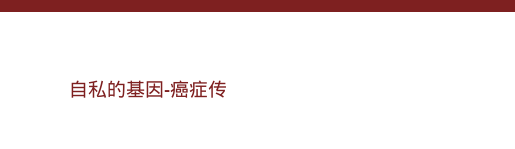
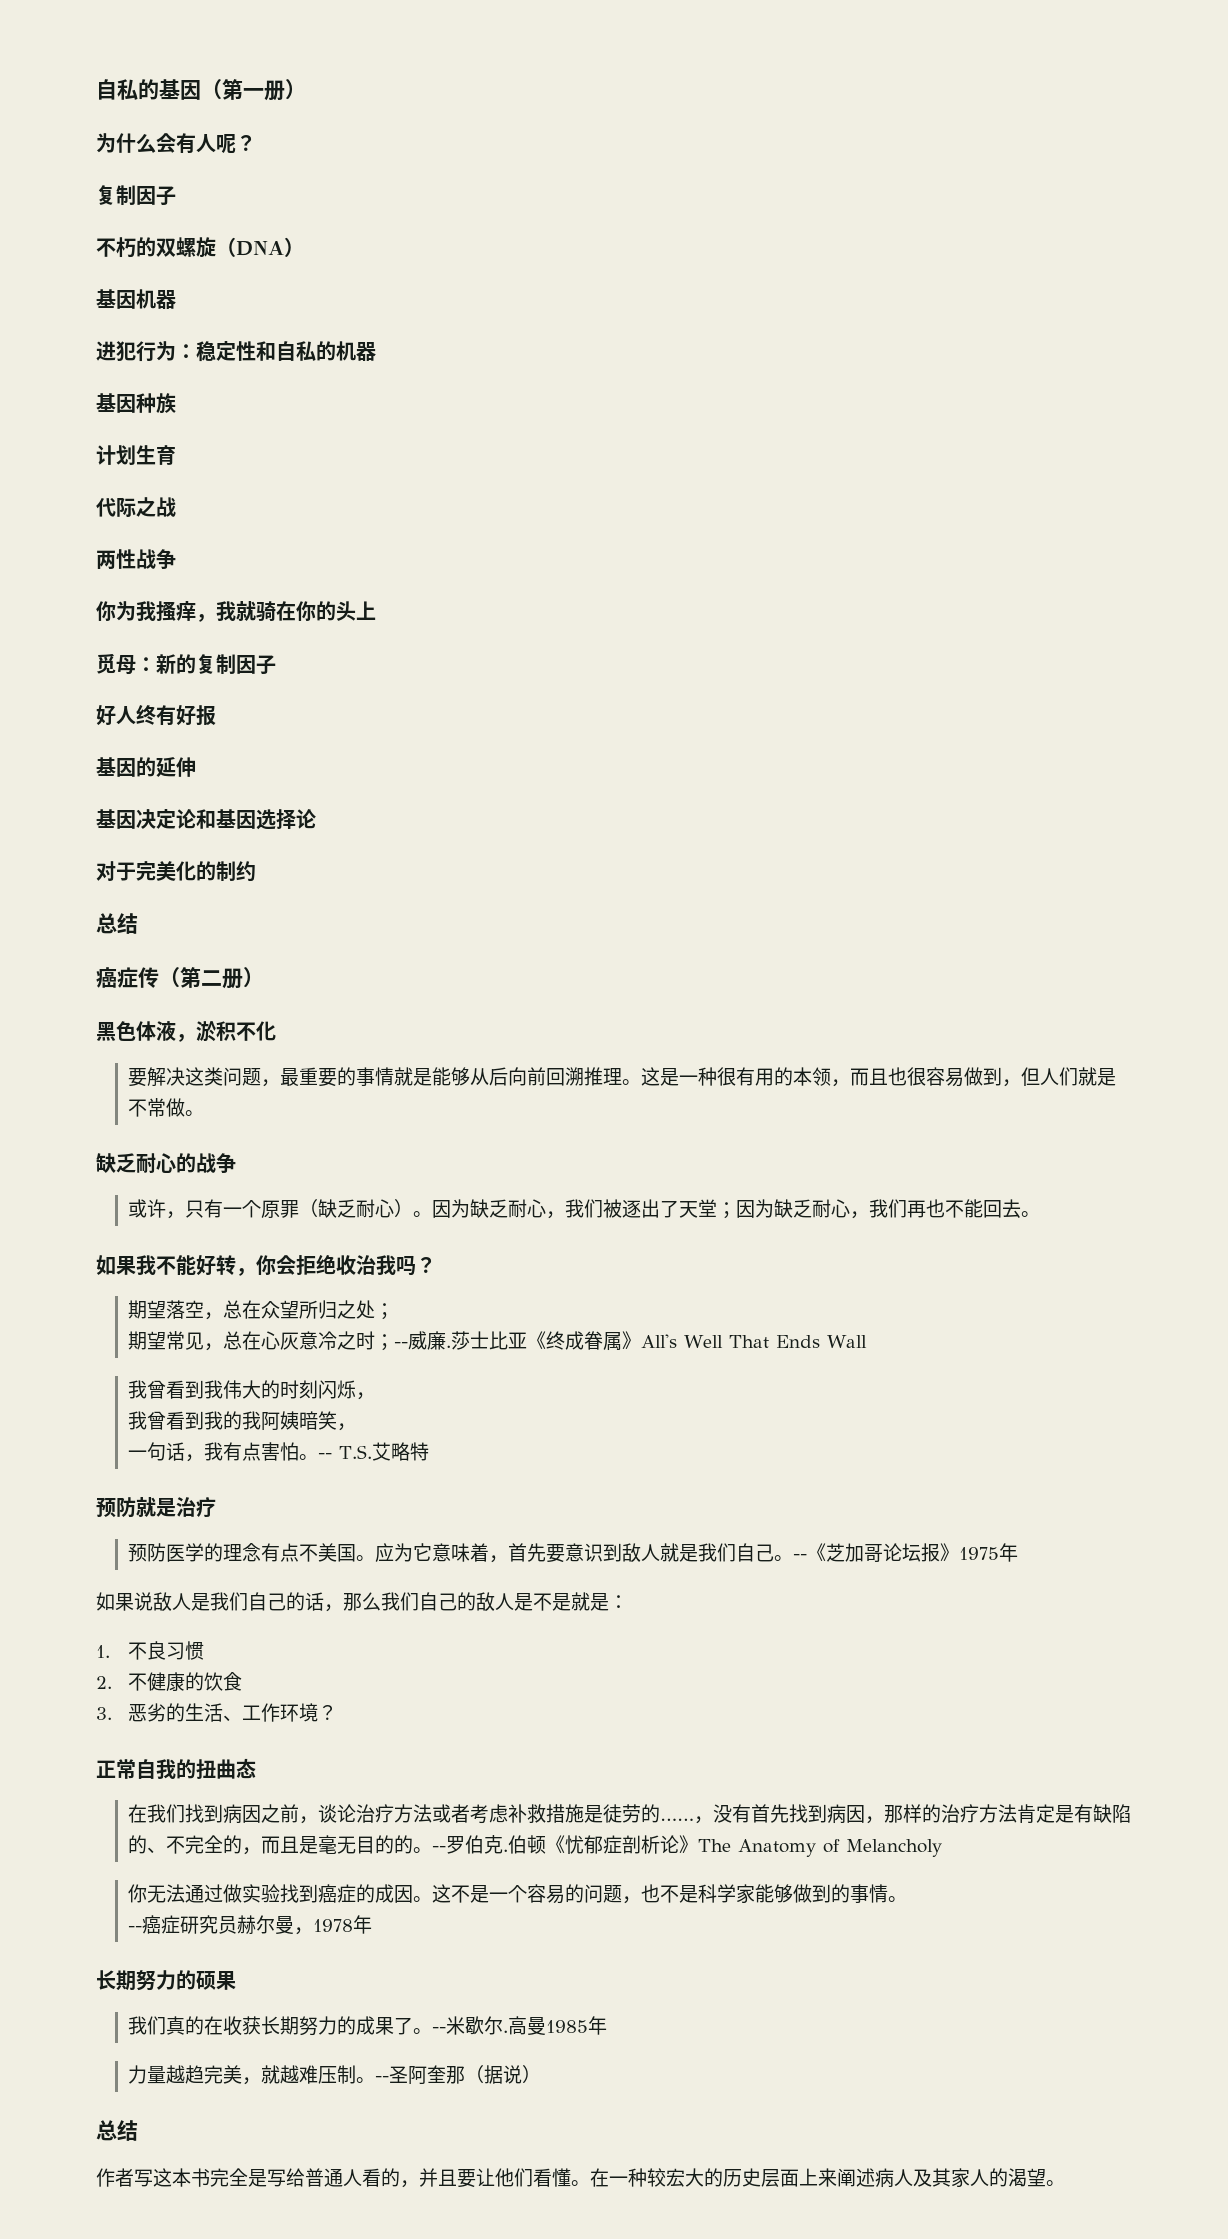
- 自私的基因-癌症传
+ 自私的基因（第一册）
+ 为什么会有人呢？
+ 复制因子
+ 不朽的双螺旋（DNA）
+ 基因机器
+ 进犯行为：稳定性和自私的机器
+ 基因种族
+ 计划生育
+ 代际之战
+ 两性战争
+ 你为我搔痒，我就骑在你的头上
+ 觅母：新的复制因子
+ 好人终有好报
+ 基因的延伸
+ 基因决定论和基因选择论
+ 对于完美化的制约
+ 总结
+ 癌症传（第二册）
+ 黑色体液，淤积不化
+ 要解决这类问题，最重要的事情就是能够从后向前回溯推理。这是一种很有用的本领，而且也很容易做到，但人们就是不常做。
+ 缺乏耐心的战争
+ 或许，只有一个原罪（缺乏耐心）。因为缺乏耐心，我们被逐出了天堂；因为缺乏耐心，我们再也不能回去。
+ 如果我不能好转，你会拒绝收治我吗？
+ 期望落空，总在众望所归之处；
+ 期望常见，总在心灰意冷之时；--威廉.莎士比亚《终成眷属》All's Well That Ends Wall
+ 我曾看到我伟大的时刻闪烁，
+ 我曾看到我的我阿姨暗笑，
+ 一句话，我有点害怕。-- T.S.艾略特
+ 预防就是治疗
+ 预防医学的理念有点不美国。应为它意味着，首先要意识到敌人就是我们自己。--《芝加哥论坛报》1975年
+ 如果说敌人是我们自己的话，那么我们自己的敌人是不是就是：
+ 1.不良习惯
+ 2.不健康的饮食
+ 3.恶劣的生活、工作环境？
+ 正常自我的扭曲态
+ 在我们找到病因之前，谈论治疗方法或者考虑补救措施是徒劳的……，没有首先找到病因，那样的治疗方法肯定是有缺陷的、不完全的，而且是毫无目的的。--罗伯克.伯顿《忧郁症剖析论》The Anatomy of Melancholy
+ 你无法通过做实验找到癌症的成因。这不是一个容易的问题，也不是科学家能够做到的事情。
+ --癌症研究员赫尔曼，1978年
+ 长期努力的硕果
+ 我们真的在收获长期努力的成果了。--米歇尔.高曼1985年
+ 力量越趋完美，就越难压制。--圣阿奎那（据说）
+ 总结
+ 作者写这本书完全是写给普通人看的，并且要让他们看懂。在一种较宏大的历史层面上来阐述病人及其家人的渴望。

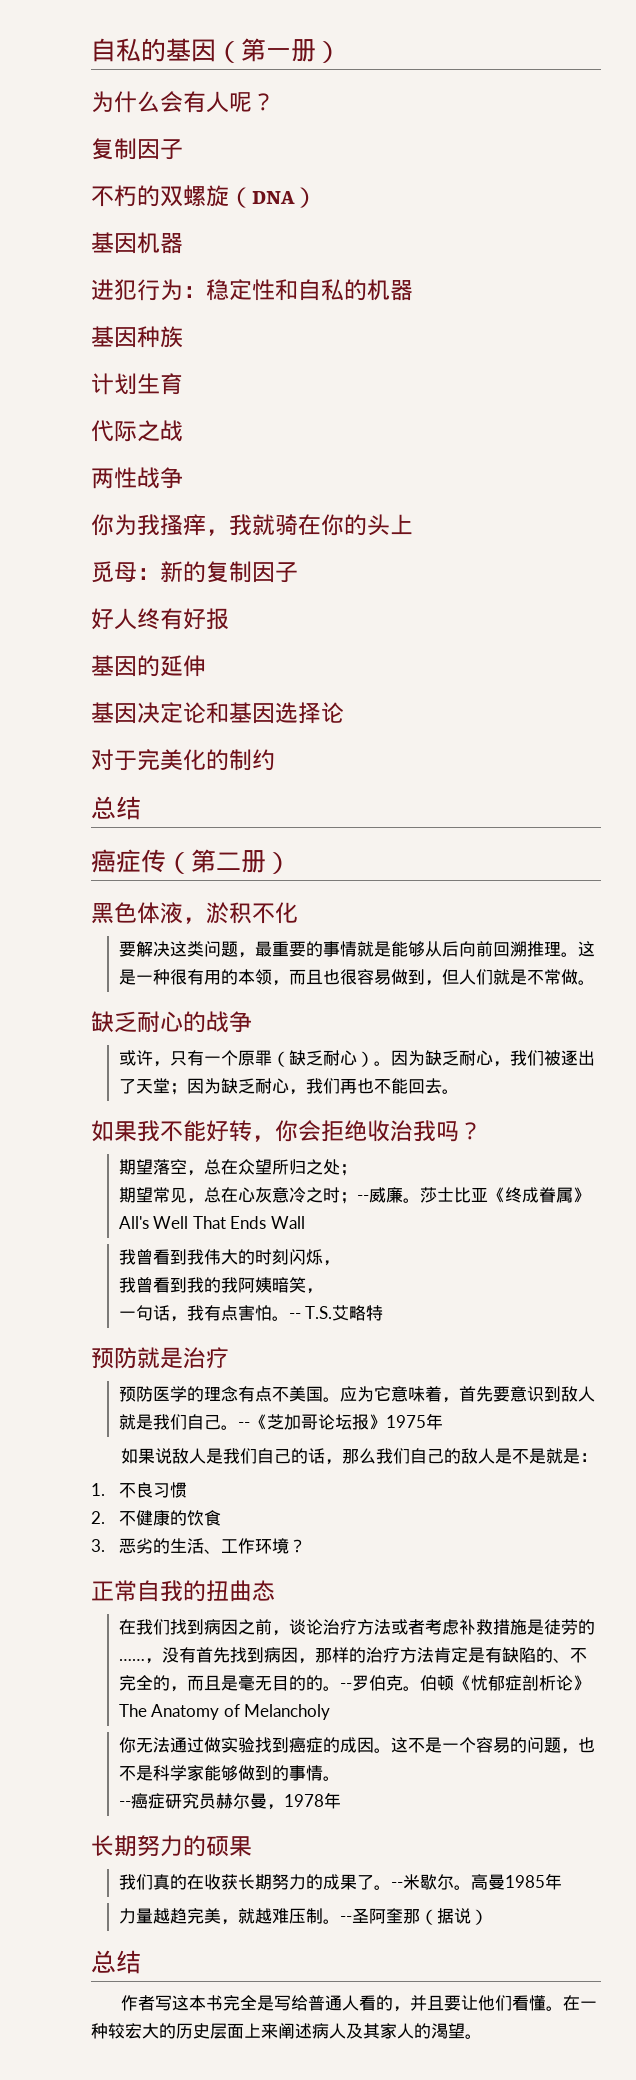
- 期望常见，总在心灰意冷之时；--威廉.
+ 期望常见，总在心灰意冷之时；--威廉。
- --罗伯克.
+ --罗伯克。
- --米歇尔.
+ --米歇尔。

